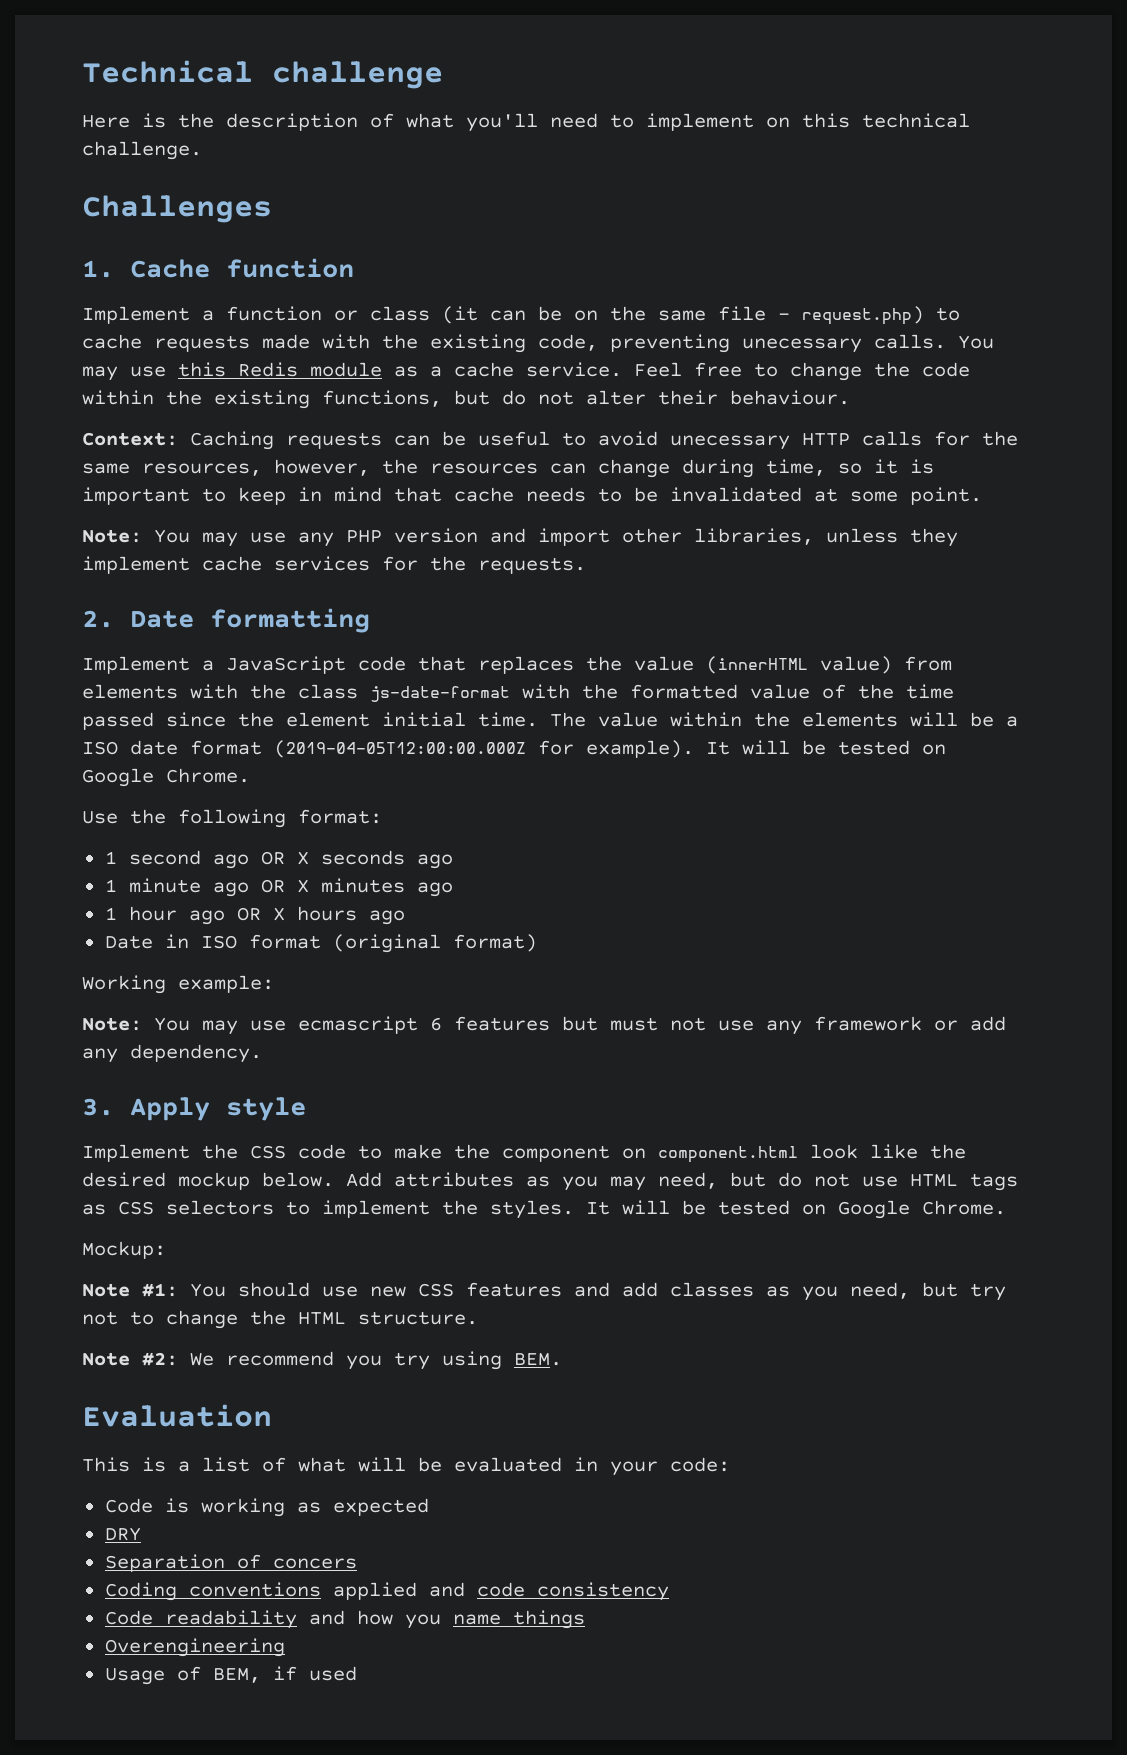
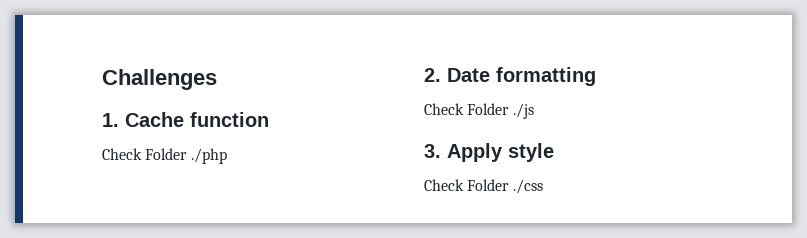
- Technical challenge
- Here is the description of what you'll need to implement on this technical challenge.
  Challenges
  1. Cache function
- Implement a function or class (it can be on the same file - request.php) to cache requests made with the existing code, preventing unecessary calls. You may use this Redis module as a cache service. Feel free to change the code within the existing functions, but do not alter their behaviour.
- Context: Caching requests can be useful to avoid unecessary HTTP calls for the same resources, however, the resources can change during time, so it is important to keep in mind that cache needs to be invalidated at some point.
- Note: You may use any PHP version and import other libraries, unless they implement cache services for the requests.
+ Check Folder ./php
  2. Date formatting
- Implement a JavaScript code that replaces the value (innerHTML value) from elements with the class js-date-format with the formatted value of the time passed since the element initial time. The value within the elements will be a ISO date format (2019-04-05T12:00:00.000Z for example). It will be tested on Google Chrome.
- Use the following format:
- 1 second ago OR X seconds ago
- 1 minute ago OR X minutes ago
- 1 hour ago OR X hours ago
- Date in ISO format (original format)
- Working example:
- Note: You may use ecmascript 6 features but must not use any framework or add any dependency.
+ Check Folder ./js
  3. Apply style
- Implement the CSS code to make the component on component.html look like the desired mockup below. Add attributes as you may need, but do not use HTML tags as CSS selectors to implement the styles. It will be tested on Google Chrome.
- Mockup:
- Note #1: You should use new CSS features and add classes as you need, but try not to change the HTML structure.
- Note #2: We recommend you try using BEM.
- Evaluation
- This is a list of what will be evaluated in your code:
- Code is working as expected
- DRY
- Separation of concers
- Coding conventions applied and code consistency
- Code readability and how you name things
- Overengineering
- Usage of BEM, if used
+ Check Folder ./css

